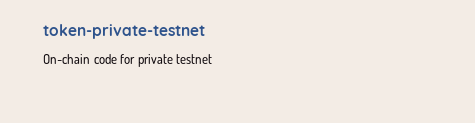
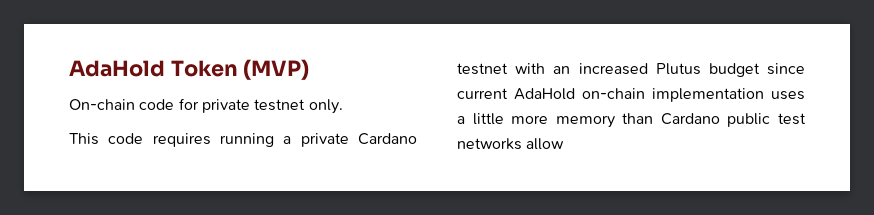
- token-private-testnet
+ AdaHold Token (MVP)
- On-chain code for private testnet
+ On-chain code for private testnet only.
+ This code requires running a private Cardano testnet with an increased Plutus budget since current AdaHold on-chain implementation uses a little more memory than Cardano public test networks allow

